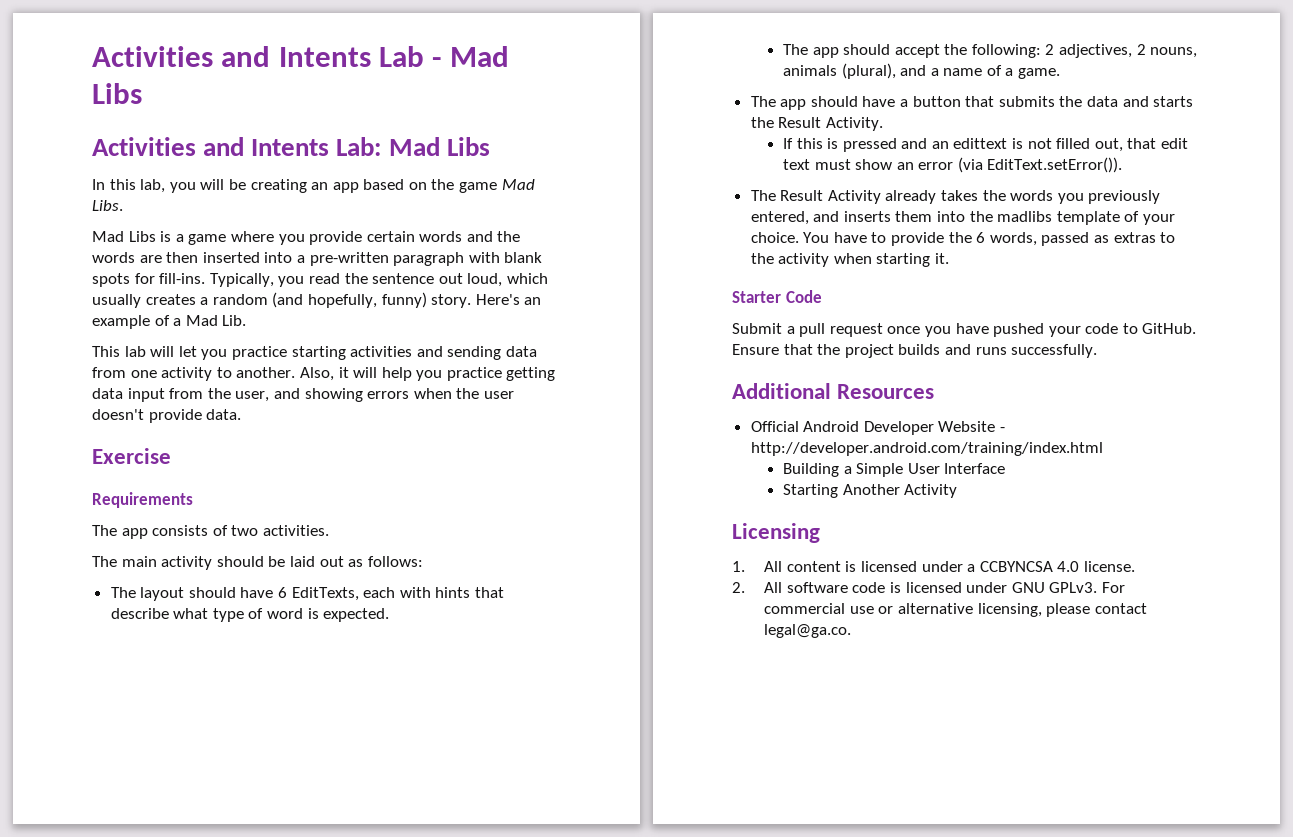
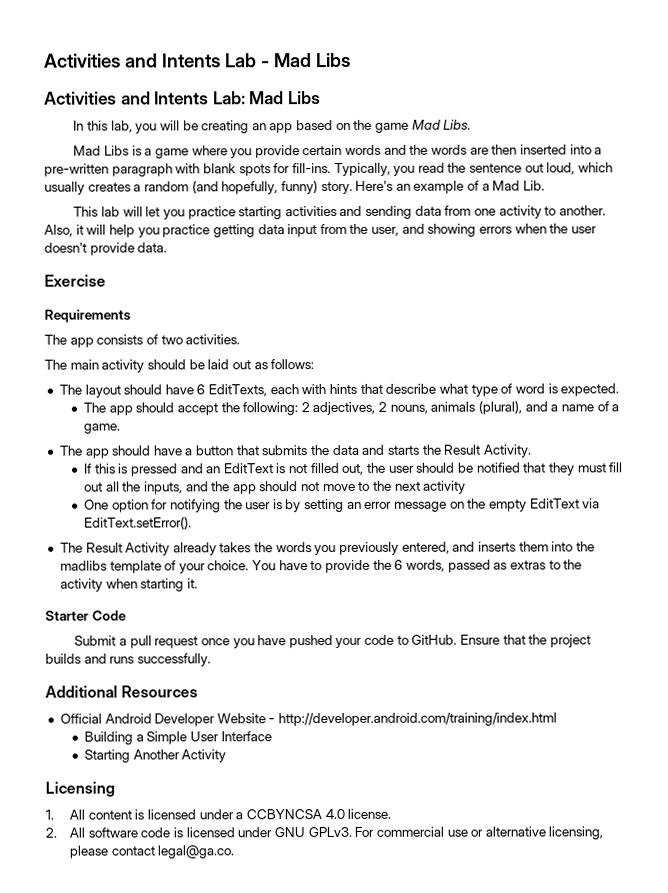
- If this is pressed and an edittext is not filled out, that edit text must show an error (via EditText.setError()).
+ If this is pressed and an EditText is not filled out, the user should be notified that they must fill out all the inputs, and the app should not move to the next activity
+ One option for notifying the user is by setting an error message on the empty EditText via EditText.setError().

